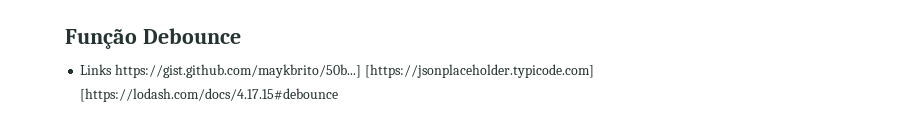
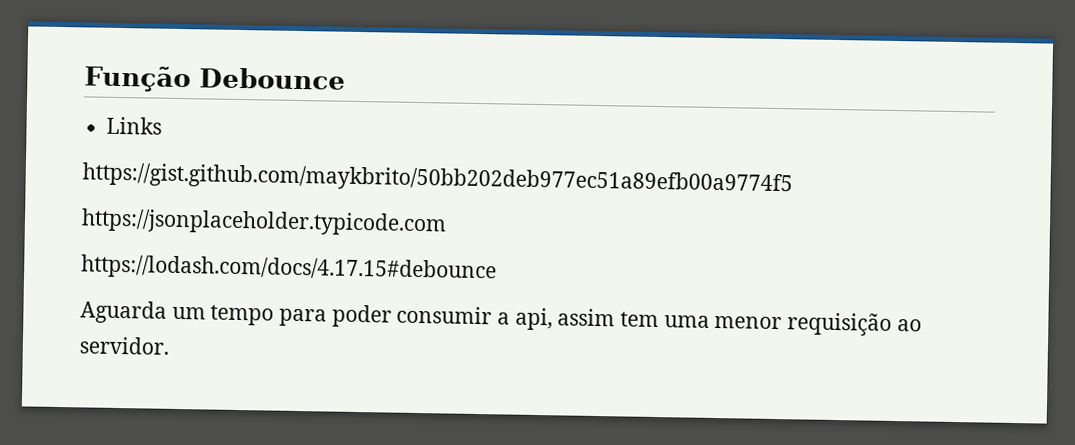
- Links https://gist.github.com/maykbrito/50b...] [https://jsonplaceholder.typicode.com] [https://lodash.com/docs/4.17.15#debounce
+ Links
+ https://gist.github.com/maykbrito/50bb202deb977ec51a89efb00a9774f5
+ https://jsonplaceholder.typicode.com
+ https://lodash.com/docs/4.17.15#debounce
+ Aguarda um tempo para poder consumir a api, assim tem uma menor requisição ao servidor.

